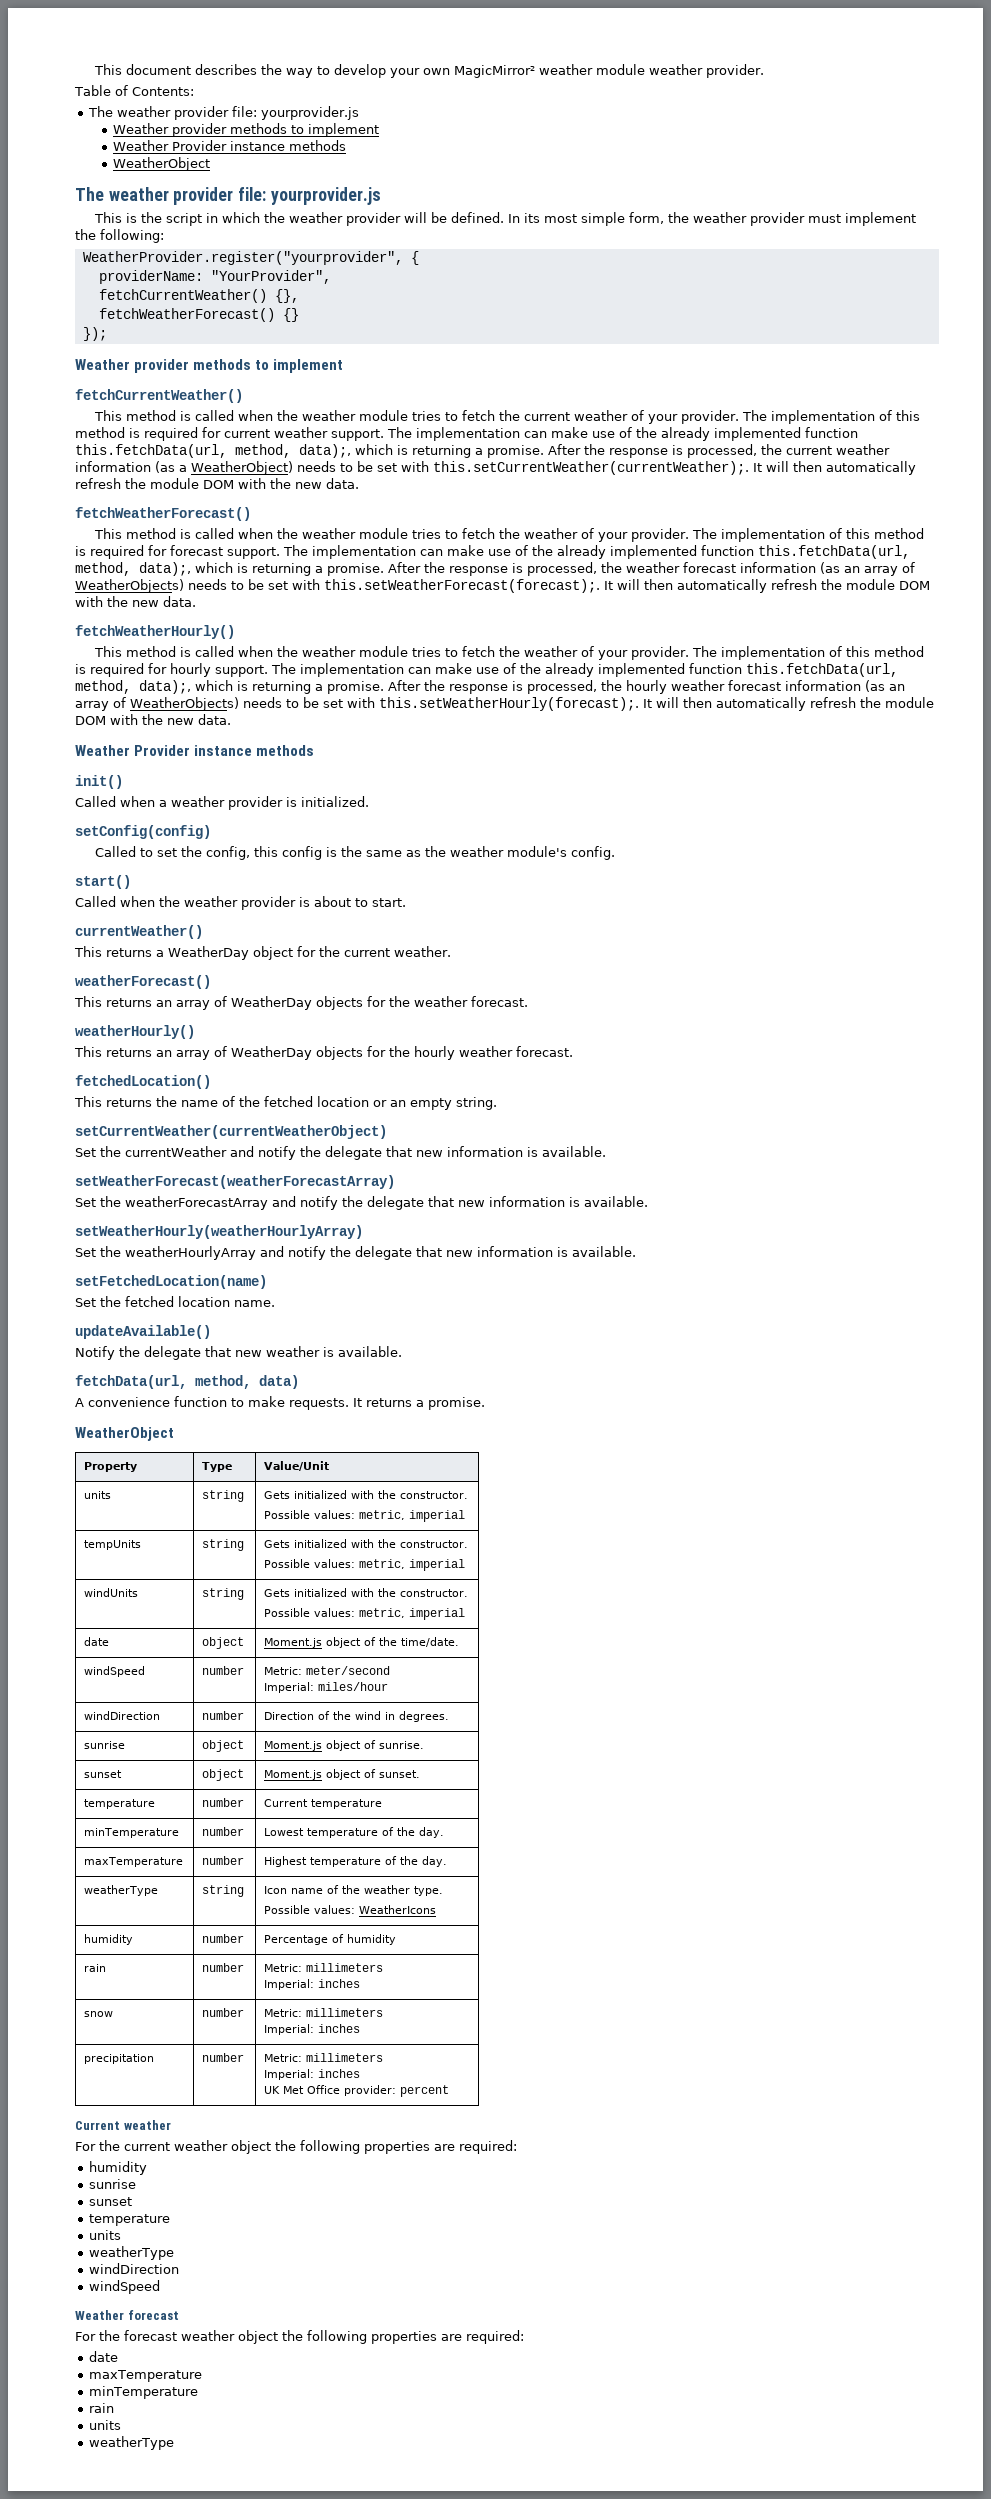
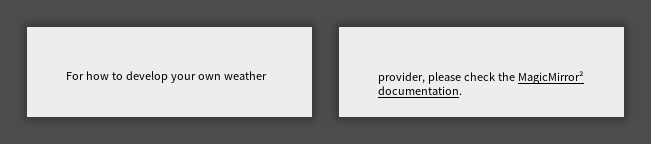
- This document describes the way to develop your own MagicMirror² weather module weather provider.
- Table of Contents:
- The weather provider file: yourprovider.js
- Weather provider methods to implement
- Weather Provider instance methods
- WeatherObject
- The weather provider file: yourprovider.js
- This is the script in which the weather provider will be defined. In its most simple form, the weather provider must implement the following:
- WeatherProvider.register("yourprovider", {
- providerName: "YourProvider",
- fetchCurrentWeather() {},
- fetchWeatherForecast() {}
- });
- Weather provider methods to implement
- fetchCurrentWeather()
- This method is called when the weather module tries to fetch the current weather of your provider. The implementation of this method is required for current weather support. The implementation can make use of the already implemented function this.fetchData(url, method, data);, which is returning a promise. After the response is processed, the current weather information (as a WeatherObject) needs to be set with this.setCurrentWeather(currentWeather);. It will then automatically refresh the module DOM with the new data.
- fetchWeatherForecast()
- This method is called when the weather module tries to fetch the weather of your provider. The implementation of this method is required for forecast support. The implementation can make use of the already implemented function this.fetchData(url, method, data);, which is returning a promise. After the response is processed, the weather forecast information (as an array of WeatherObjects) needs to be set with this.setWeatherForecast(forecast);. It will then automatically refresh the module DOM with the new data.
- fetchWeatherHourly()
- This method is called when the weather module tries to fetch the weather of your provider. The implementation of this method is required for hourly support. The implementation can make use of the already implemented function this.fetchData(url, method, data);, which is returning a promise. After the response is processed, the hourly weather forecast information (as an array of WeatherObjects) needs to be set with this.setWeatherHourly(forecast);. It will then automatically refresh the module DOM with the new data.
- Weather Provider instance methods
- init()
- Called when a weather provider is initialized.
- setConfig(config)
- Called to set the config, this config is the same as the weather module's config.
- start()
- Called when the weather provider is about to start.
- currentWeather()
- This returns a WeatherDay object for the current weather.
- weatherForecast()
- This returns an array of WeatherDay objects for the weather forecast.
- weatherHourly()
- This returns an array of WeatherDay objects for the hourly weather forecast.
- fetchedLocation()
- This returns the name of the fetched location or an empty string.
- setCurrentWeather(currentWeatherObject)
- Set the currentWeather and notify the delegate that new information is available.
- setWeatherForecast(weatherForecastArray)
- Set the weatherForecastArray and notify the delegate that new information is available.
- setWeatherHourly(weatherHourlyArray)
- Set the weatherHourlyArray and notify the delegate that new information is available.
- setFetchedLocation(name)
- Set the fetched location name.
- updateAvailable()
- Notify the delegate that new weather is available.
- fetchData(url, method, data)
- A convenience function to make requests. It returns a promise.
- WeatherObject
- Property | Type | Value/Unit
- units | string | Gets initialized with the constructor.
- Possible values: metric, imperial
- tempUnits | string | Gets initialized with the constructor.
- Possible values: metric, imperial
- windUnits | string | Gets initialized with the constructor.
- Possible values: metric, imperial
- date | object | Moment.js object of the time/date.
- windSpeed | number | Metric: meter/second
- Imperial: miles/hour
- windDirection | number | Direction of the wind in degrees.
- sunrise | object | Moment.js object of sunrise.
- sunset | object | Moment.js object of sunset.
- temperature | number | Current temperature
- minTemperature | number | Lowest temperature of the day.
- maxTemperature | number | Highest temperature of the day.
- weatherType | string | Icon name of the weather type.
- Possible values: WeatherIcons
- humidity | number | Percentage of humidity
- rain | number | Metric: millimeters
- Imperial: inches
- snow | number | Metric: millimeters
- Imperial: inches
- precipitation | number | Metric: millimeters
- Imperial: inches
- UK Met Office provider: percent
- Current weather
- For the current weather object the following properties are required:
- humidity
- sunrise
- sunset
- temperature
- units
- weatherType
- windDirection
- windSpeed
- Weather forecast
- For the forecast weather object the following properties are required:
- date
- maxTemperature
- minTemperature
- rain
- units
- weatherType
+ For how to develop your own weather provider, please check the MagicMirror² documentation.

